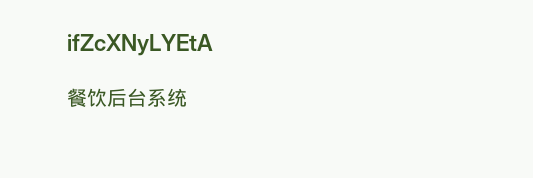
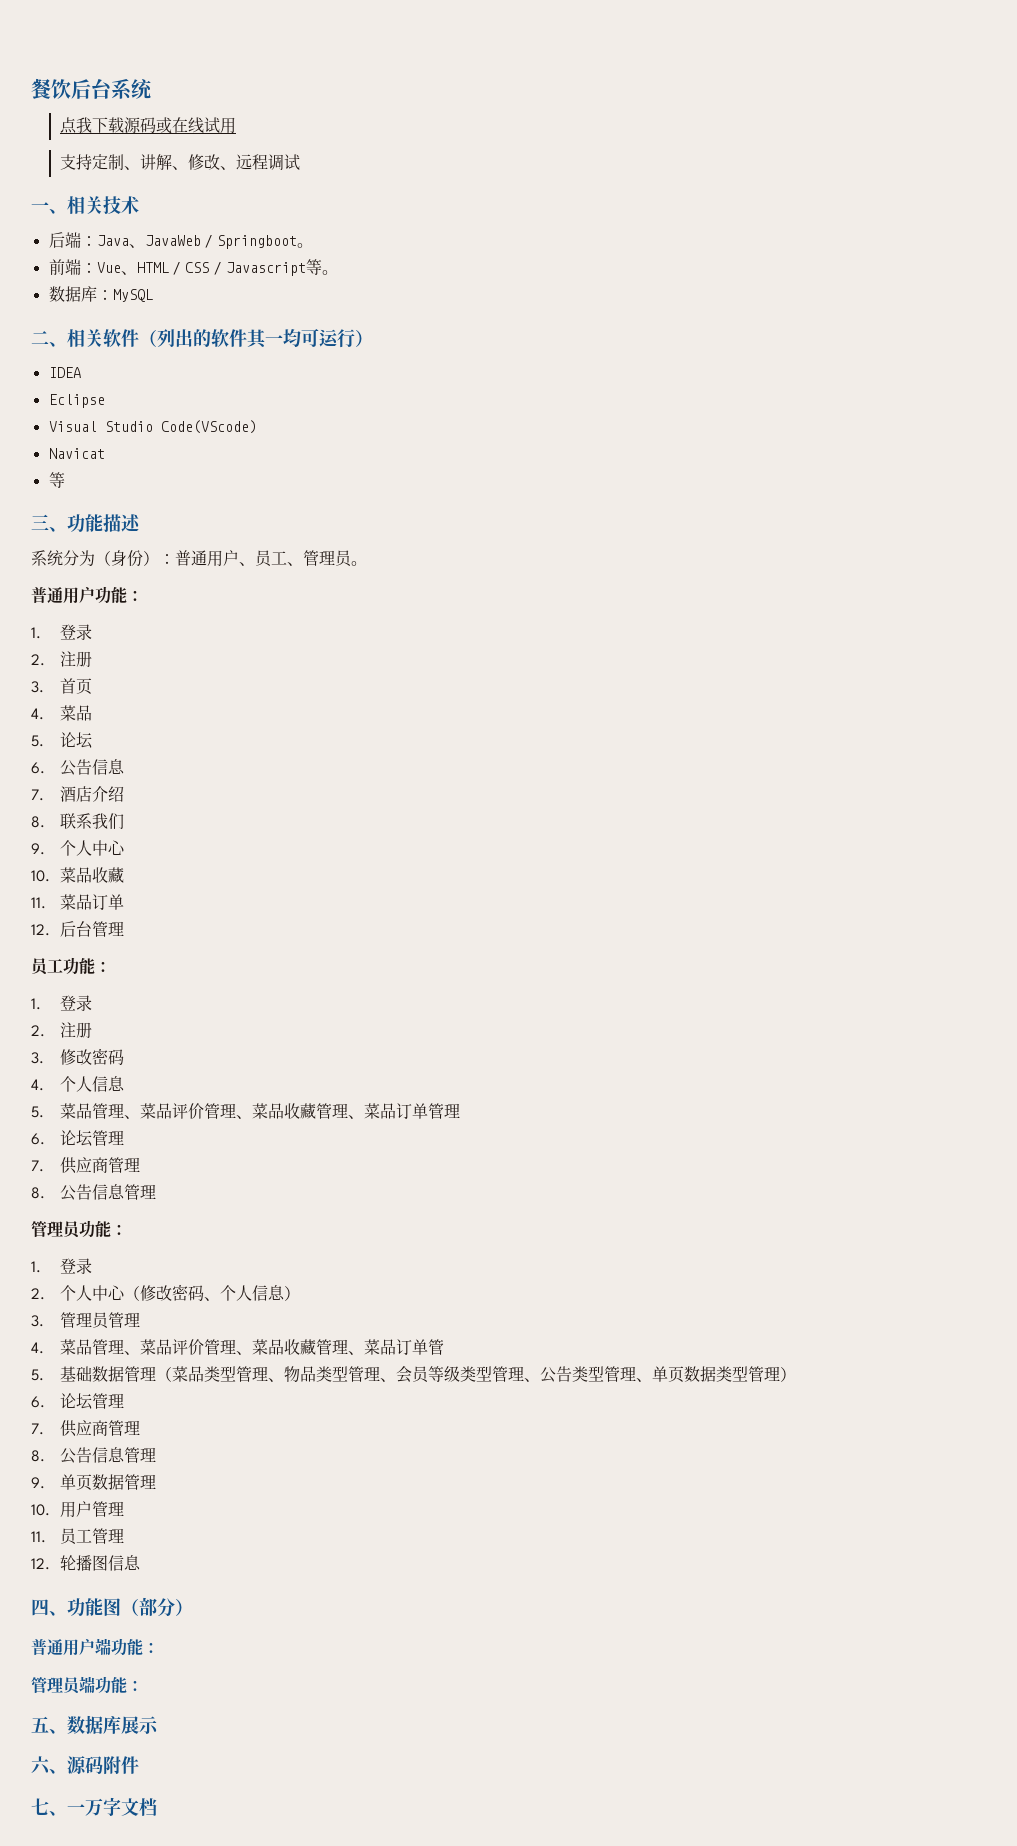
- ifZcXNyLYEtA
+ 点我下载源码或在线试用
+ 支持定制、讲解、修改、远程调试
+ 一、相关技术
+ 后端：Java、JavaWeb / Springboot。
+ 前端：Vue、HTML / CSS / Javascript等。
+ 数据库：MySQL
+ 二、相关软件（列出的软件其一均可运行）
+ IDEA
+ Eclipse
+ Visual Studio Code(VScode)
+ Navicat
+ 等
+ 三、功能描述
+ 系统分为（身份）：普通用户、员工、管理员。
+ 普通用户功能：
+ 1.登录
+ 2.注册
+ 3.首页
+ 4.菜品
+ 5.论坛
+ 6.公告信息
+ 7.酒店介绍
+ 8.联系我们
+ 9.个人中心
+ 10.菜品收藏
+ 11.菜品订单
+ 12.后台管理
+ 员工功能：
+ 1.登录
+ 2.注册
+ 3.修改密码
+ 4.个人信息
+ 5.菜品管理、菜品评价管理、菜品收藏管理、菜品订单管理
+ 6.论坛管理
+ 7.供应商管理
+ 8.公告信息管理
+ 管理员功能：
+ 1.登录
+ 2.个人中心（修改密码、个人信息）
+ 3.管理员管理
+ 4.菜品管理、菜品评价管理、菜品收藏管理、菜品订单管
+ 5.基础数据管理（菜品类型管理、物品类型管理、会员等级类型管理、公告类型管理、单页数据类型管理）
+ 6.论坛管理
+ 7.供应商管理
+ 8.公告信息管理
+ 9.单页数据管理
+ 10.用户管理
+ 11.员工管理
+ 12.轮播图信息
+ 四、功能图（部分）
+ 普通用户端功能：
+ 管理员端功能：
+ 五、数据库展示
+ 六、源码附件
+ 七、一万字文档

